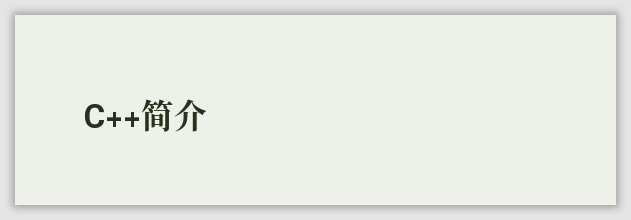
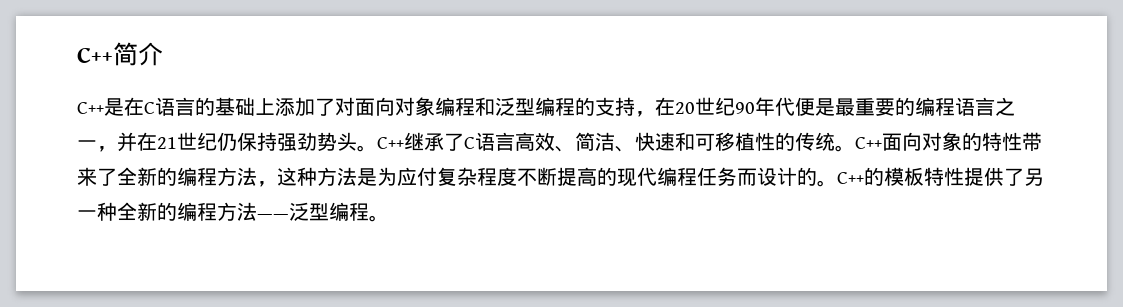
+ C++是在C语言的基础上添加了对面向对象编程和泛型编程的支持，在20世纪90年代便是最重要的编程语言之一，并在21世纪仍保持强劲势头。C++继承了C语言高效、简洁、快速和可移植性的传统。C++面向对象的特性带来了全新的编程方法，这种方法是为应付复杂程度不断提高的现代编程任务而设计的。C++的模板特性提供了另一种全新的编程方法——泛型编程。

